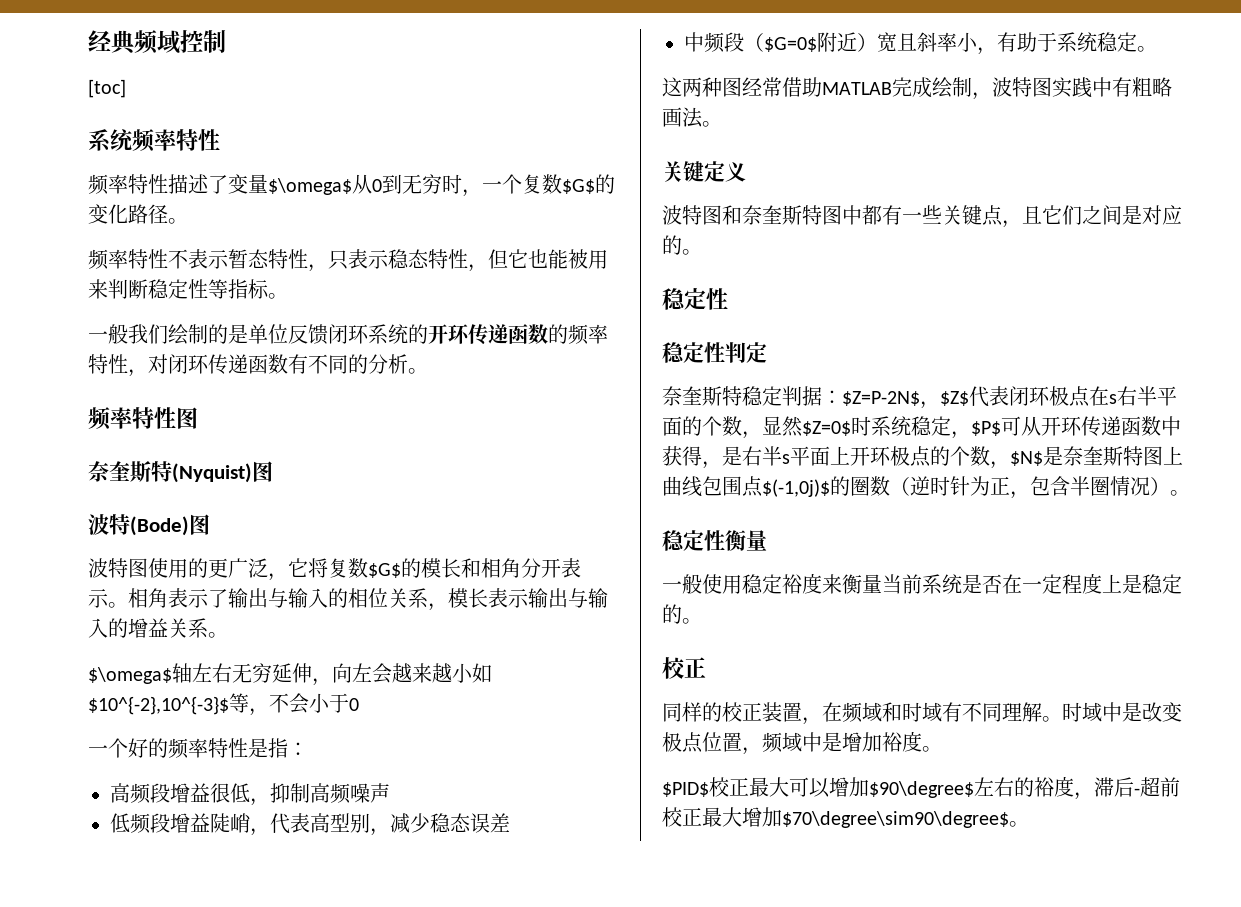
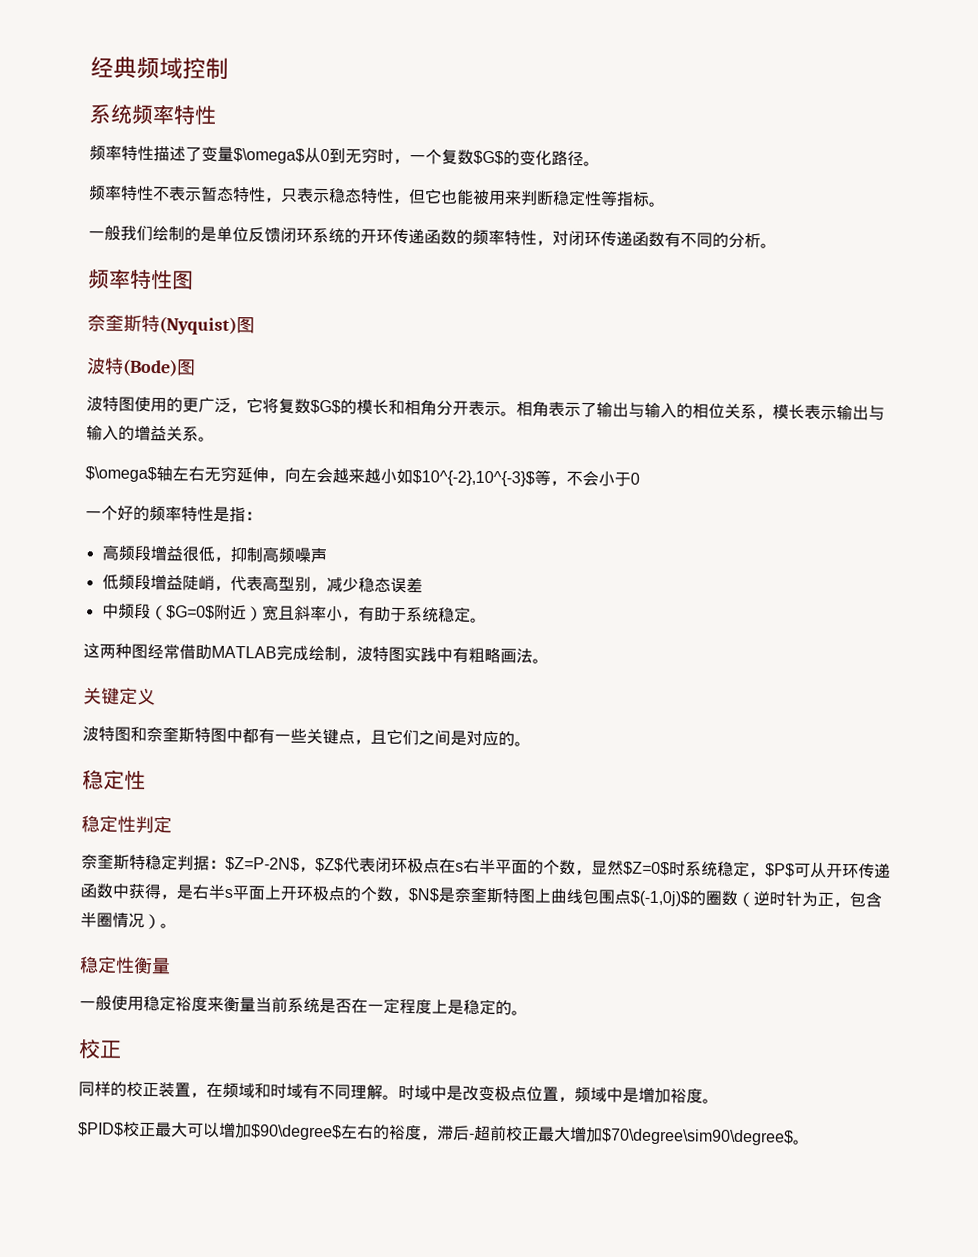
- [toc]

